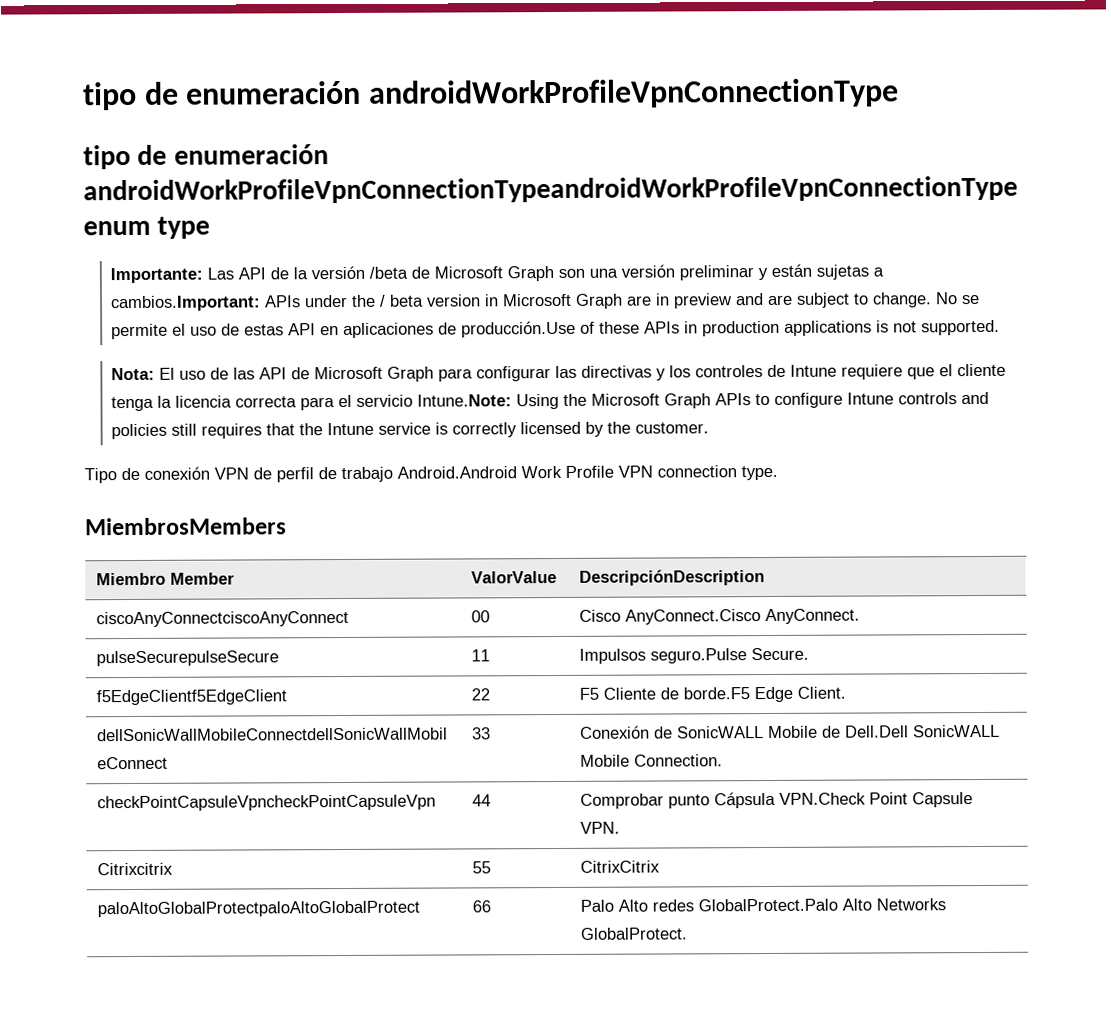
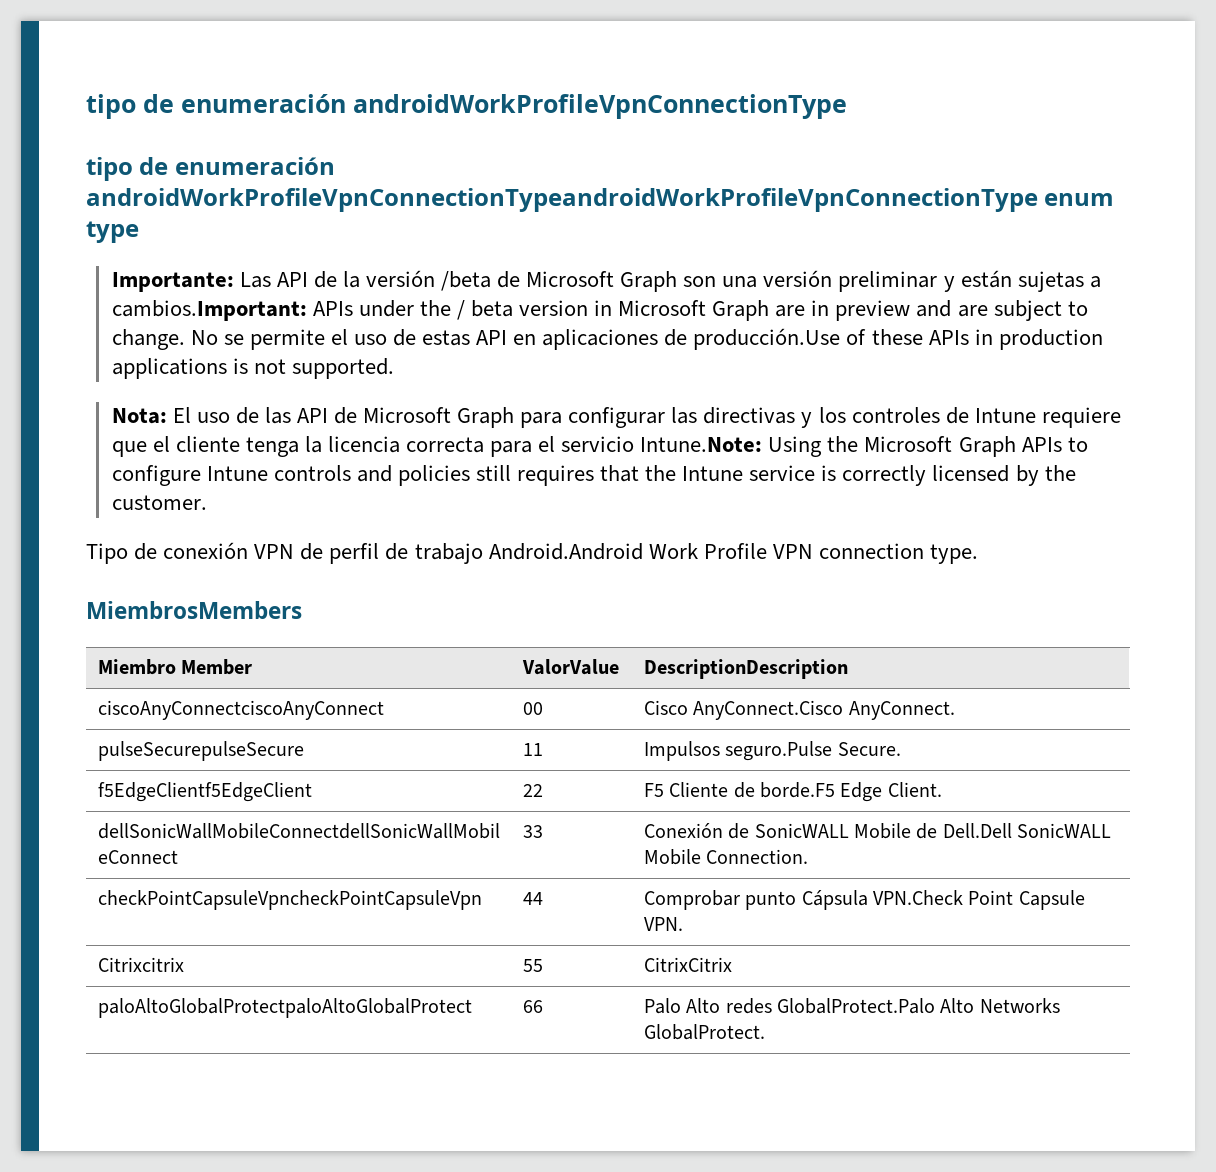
- Miembro Member | ValorValue | DescripciónDescription
+ Miembro Member | ValorValue | DescriptionDescription

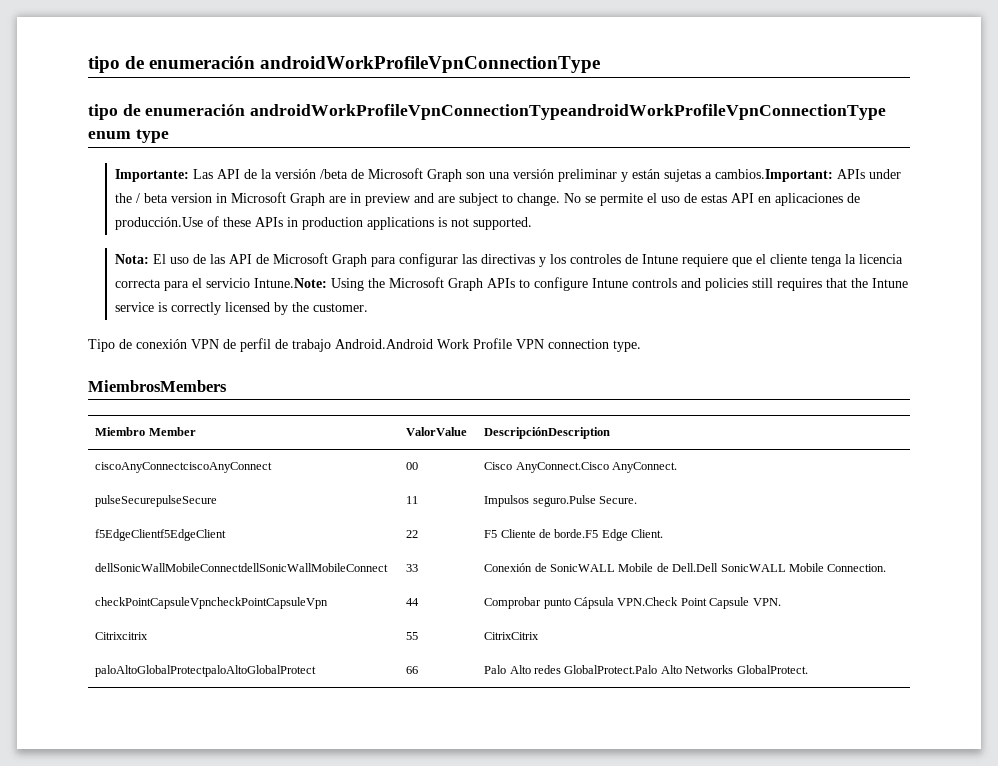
- Miembro Member | ValorValue | DescriptionDescription
+ Miembro Member | ValorValue | DescripciónDescription

